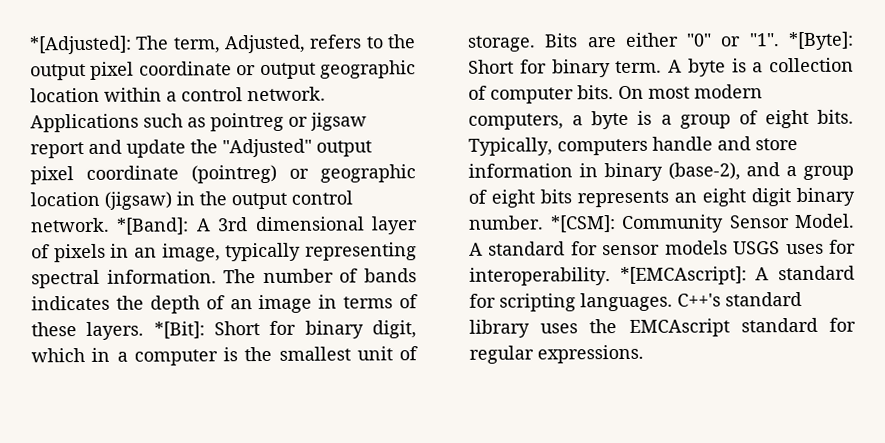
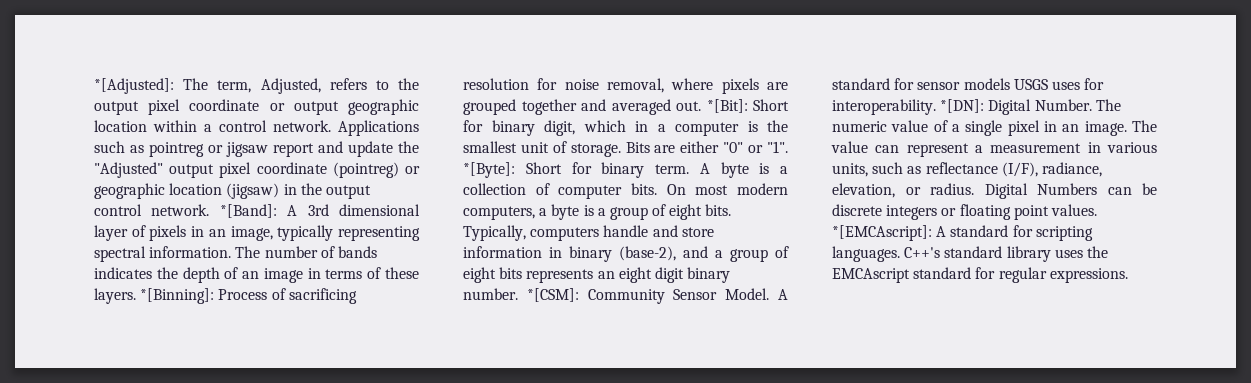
+ *[Binning]: Process of sacrificing resolution for noise removal, where pixels are grouped together and averaged out.
+ *[DN]: Digital Number. The numeric value of a single pixel in an image. The value can represent a measurement in various units, such as reflectance (I/F), radiance, elevation, or radius. Digital Numbers can be discrete integers or floating point values.

